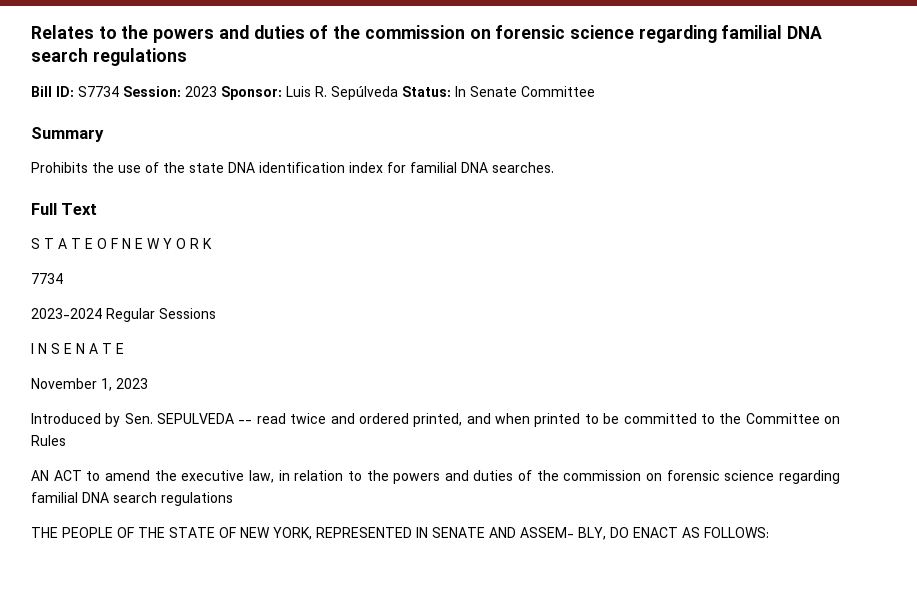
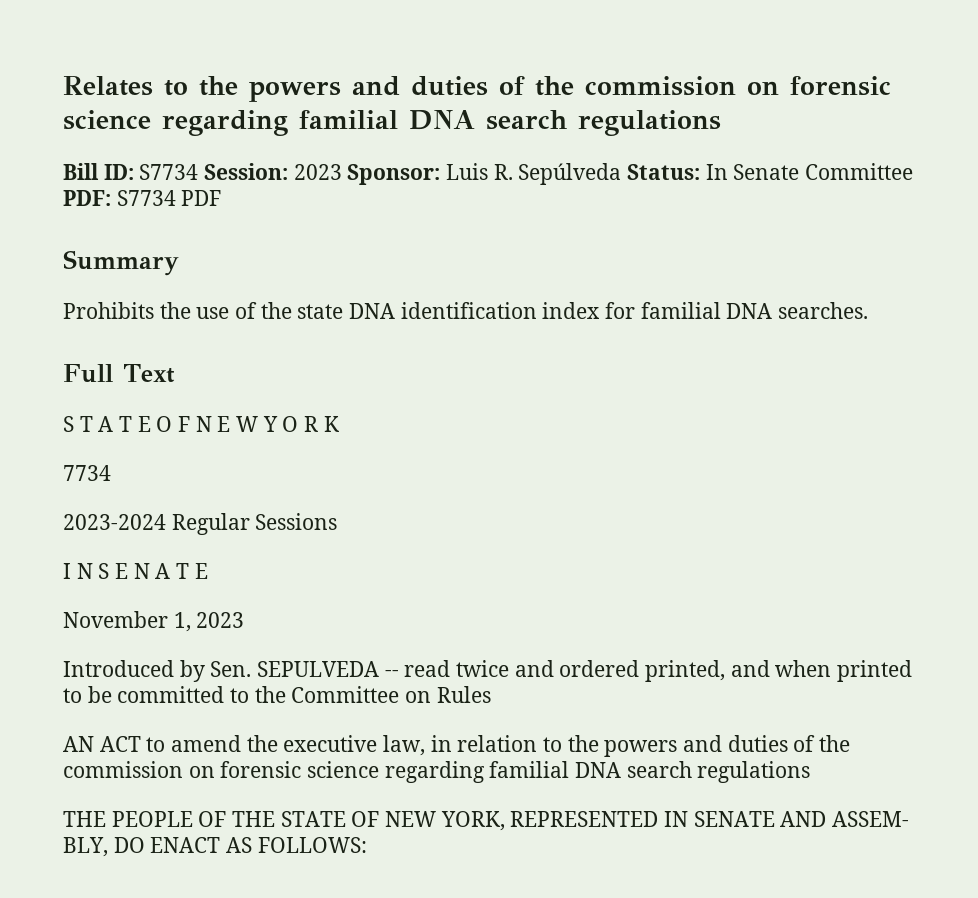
- Bill ID: S7734 Session: 2023 Sponsor: Luis R. Sepúlveda Status: In Senate Committee
+ Bill ID: S7734 Session: 2023 Sponsor: Luis R. Sepúlveda Status: In Senate Committee PDF: S7734 PDF

